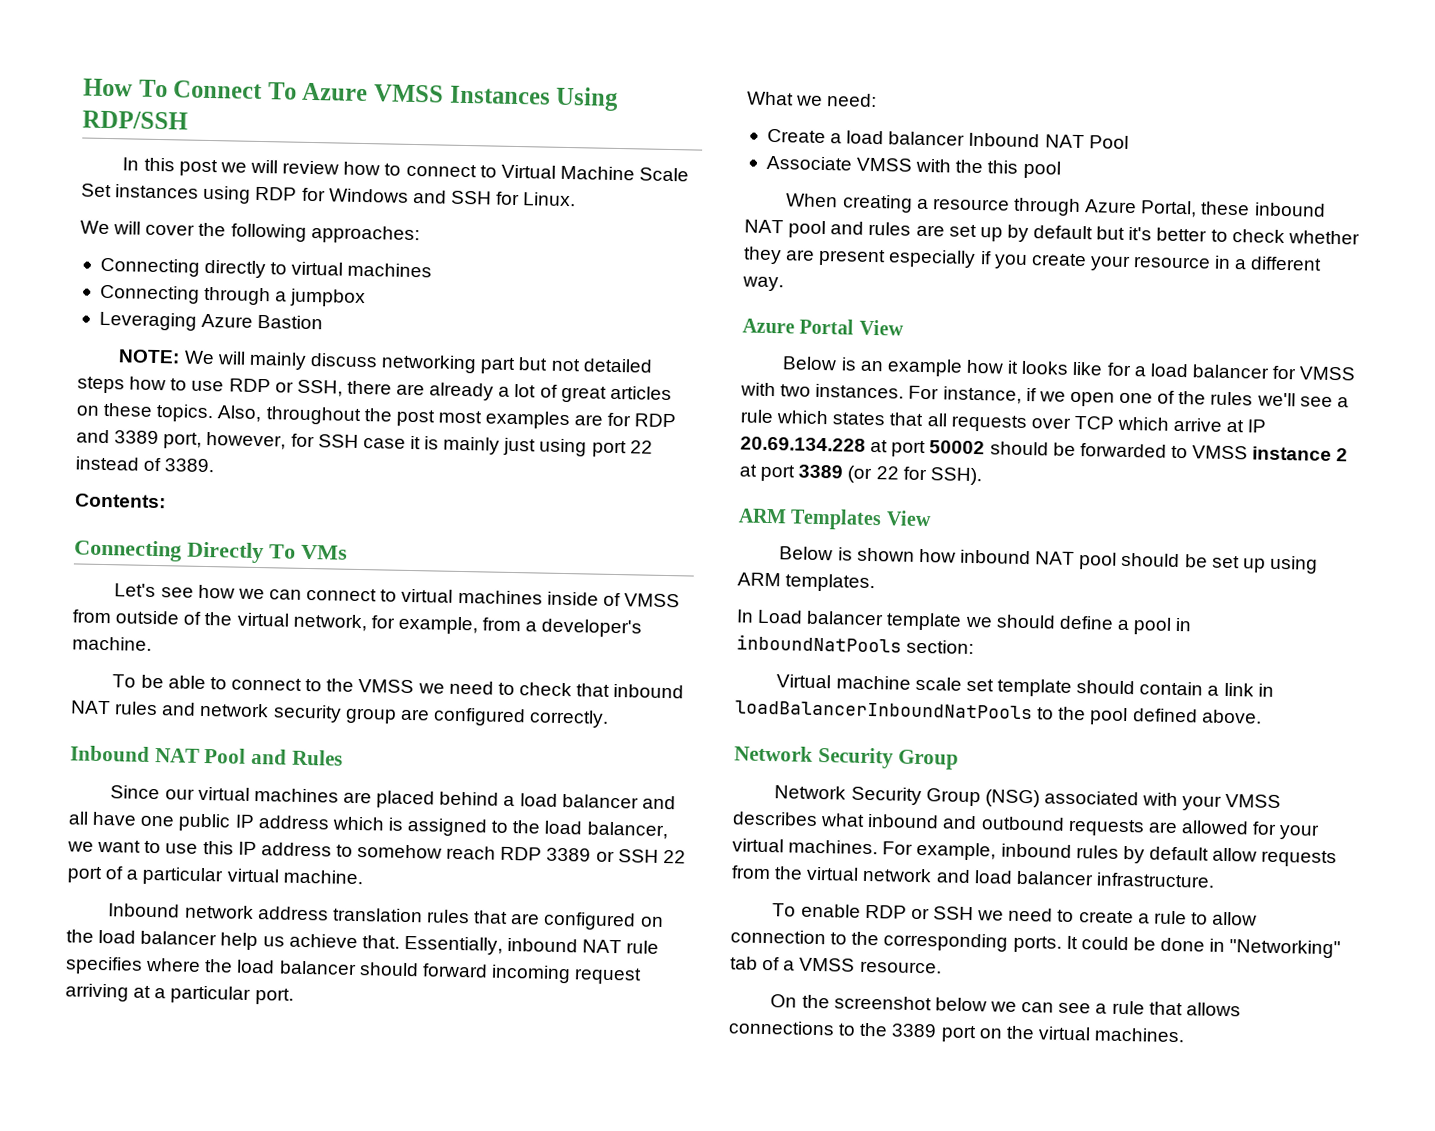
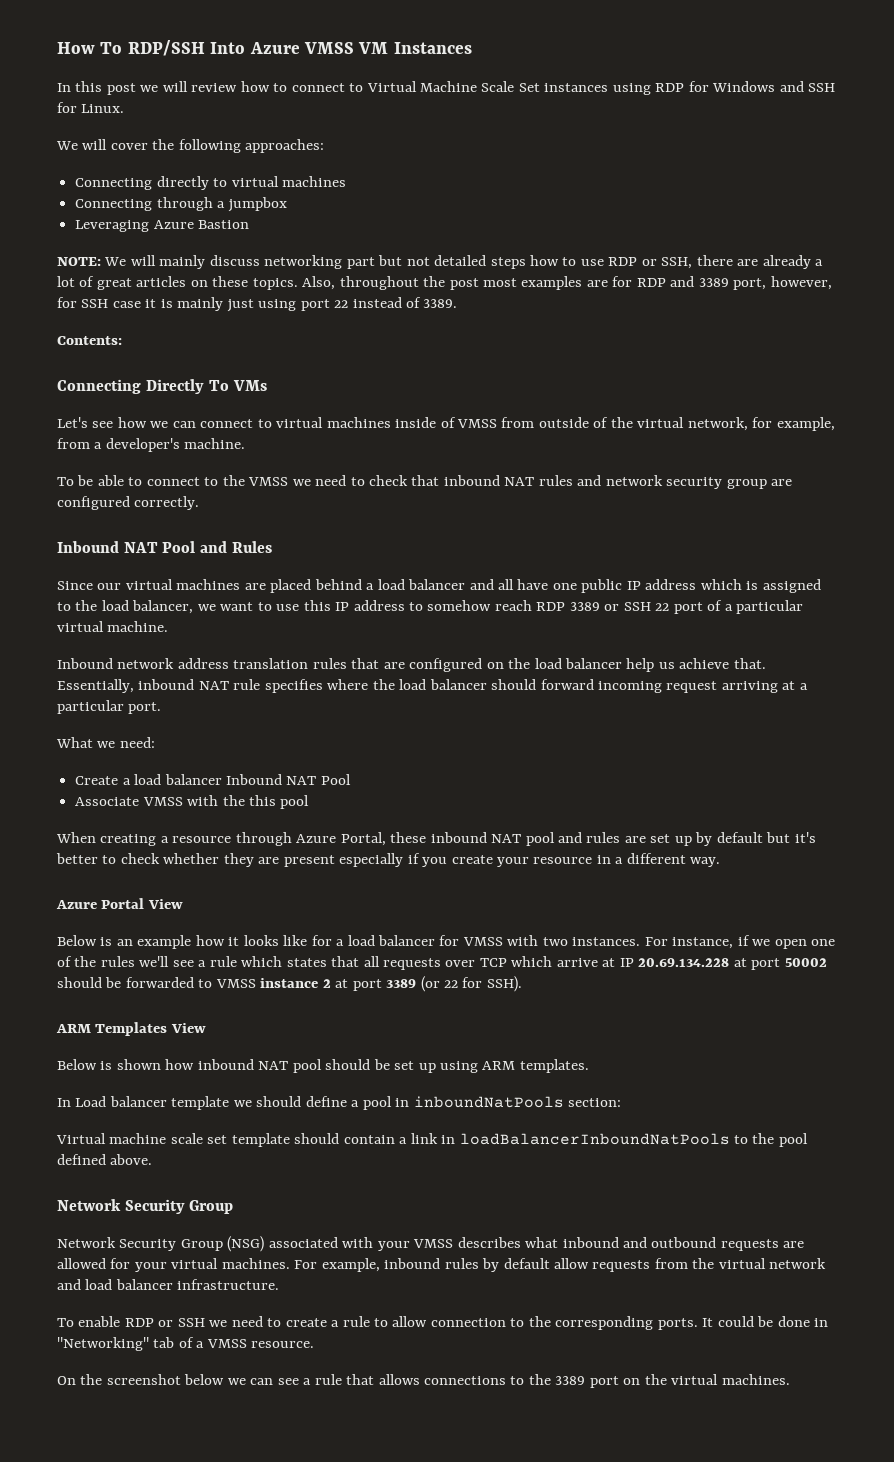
- How To Connect To Azure VMSS Instances Using RDP/SSH
+ How To RDP/SSH Into Azure VMSS VM Instances

